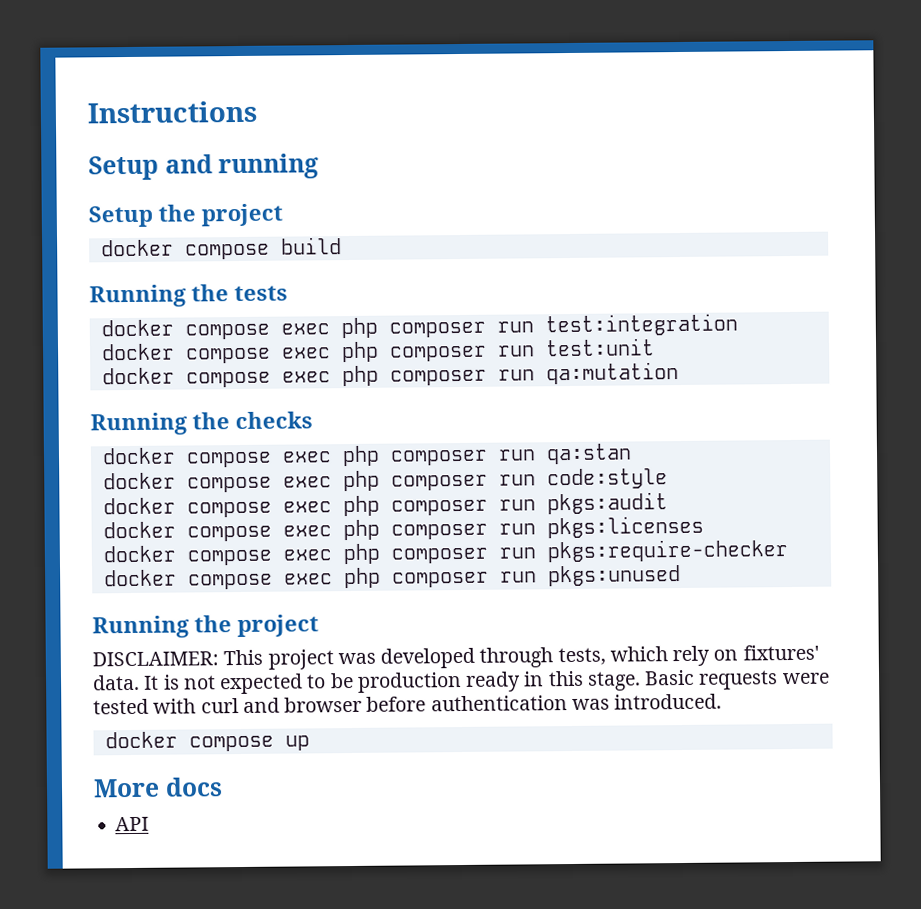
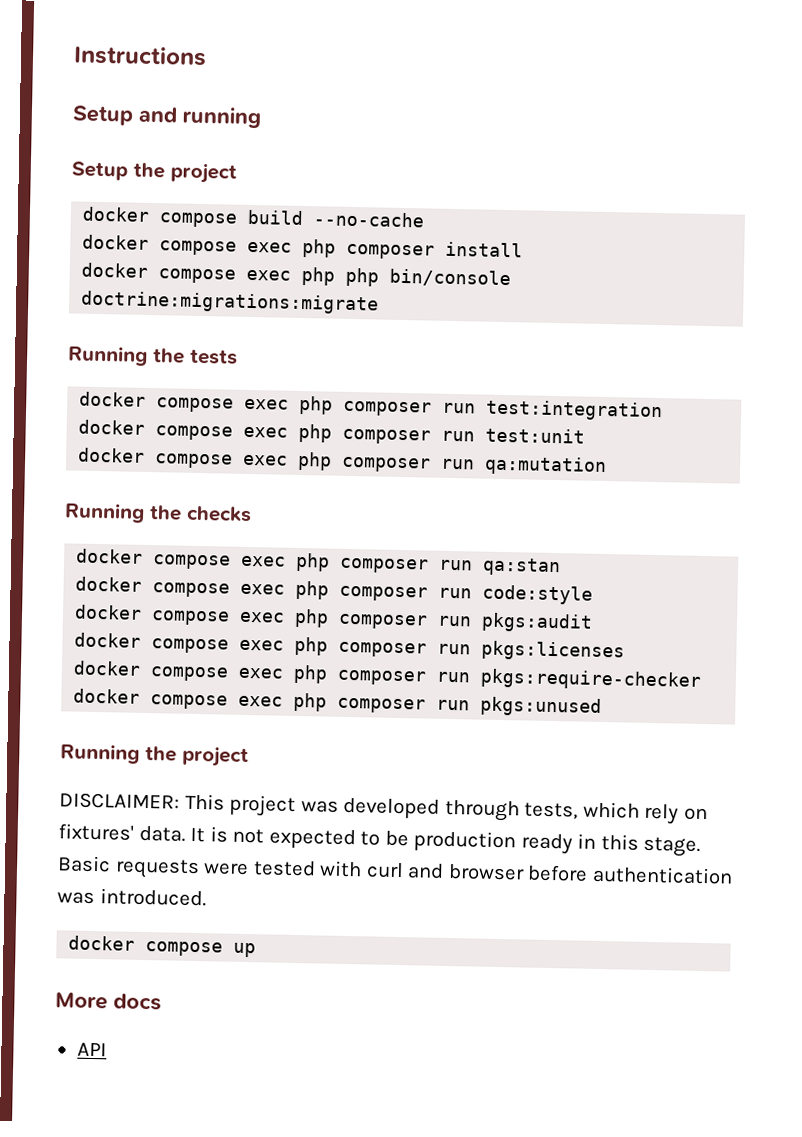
- docker compose build
+ docker compose build --no-cache
+ docker compose exec php composer install
+ docker compose exec php php bin/console doctrine:migrations:migrate

